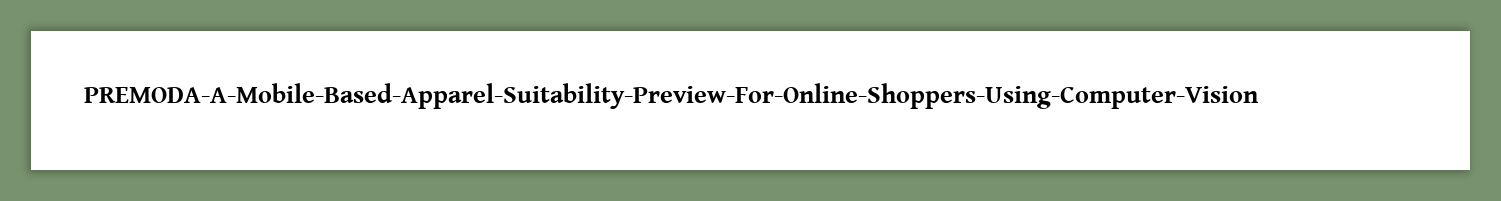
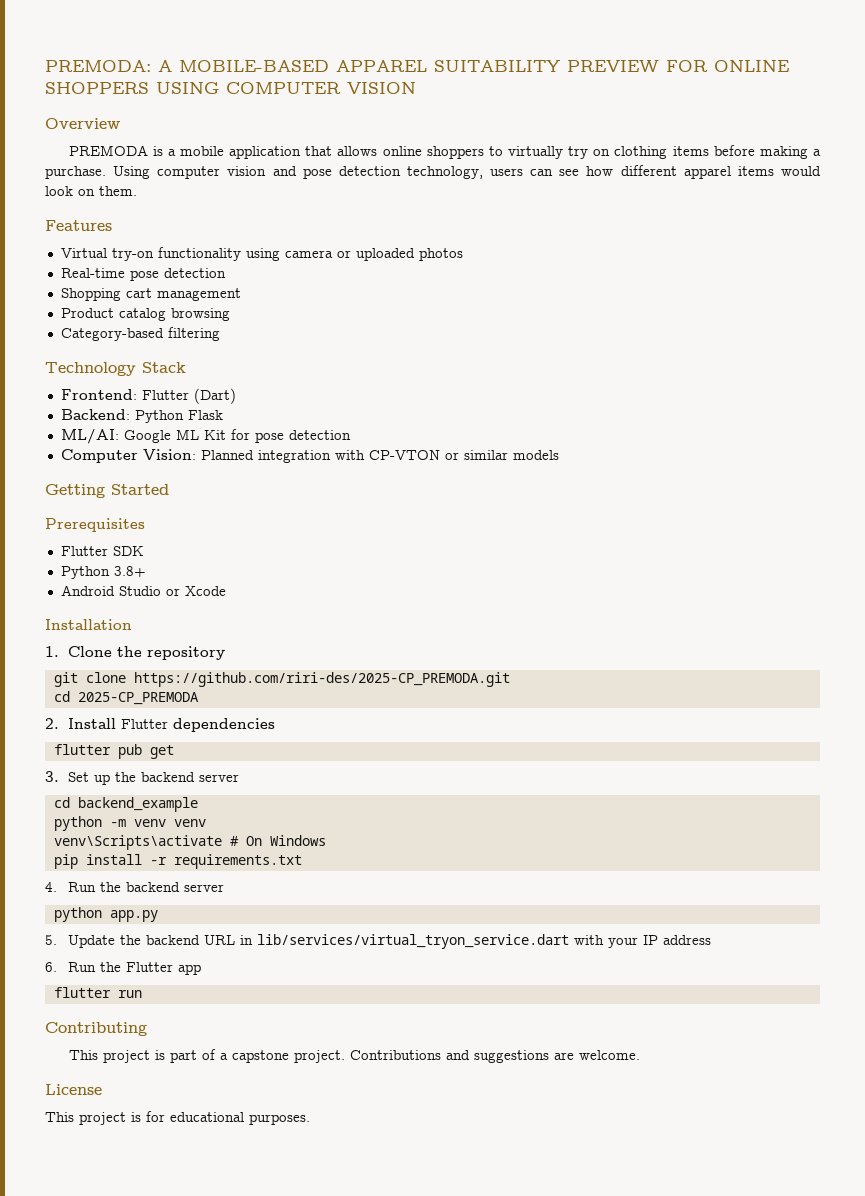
- PREMODA-A-Mobile-Based-Apparel-Suitability-Preview-For-Online-Shoppers-Using-Computer-Vision
+ PREMODA: A MOBILE-BASED APPAREL SUITABILITY PREVIEW FOR ONLINE SHOPPERS USING COMPUTER VISION
+ Overview
+ PREMODA is a mobile application that allows online shoppers to virtually try on clothing items before making a purchase. Using computer vision and pose detection technology, users can see how different apparel items would look on them.
+ Features
+ Virtual try-on functionality using camera or uploaded photos
+ Real-time pose detection
+ Shopping cart management
+ Product catalog browsing
+ Category-based filtering
+ Technology Stack
+ Frontend: Flutter (Dart)
+ Backend: Python Flask
+ ML/AI: Google ML Kit for pose detection
+ Computer Vision: Planned integration with CP-VTON or similar models
+ Getting Started
+ Prerequisites
+ Flutter SDK
+ Python 3.8+
+ Android Studio or Xcode
+ Installation
+ 1. Clone the repository
+ git clone https://github.com/riri-des/2025-CP_PREMODA.git
+ cd 2025-CP_PREMODA
+ 2. Install Flutter dependencies
+ flutter pub get
+ 3. Set up the backend server
+ cd backend_example
+ python -m venv venv
+ venv\Scripts\activate # On Windows
+ pip install -r requirements.txt
+ 4. Run the backend server
+ python app.py
+ 5. Update the backend URL in lib/services/virtual_tryon_service.dart with your IP address
+ 6. Run the Flutter app
+ flutter run
+ Contributing
+ This project is part of a capstone project. Contributions and suggestions are welcome.
+ License
+ This project is for educational purposes.

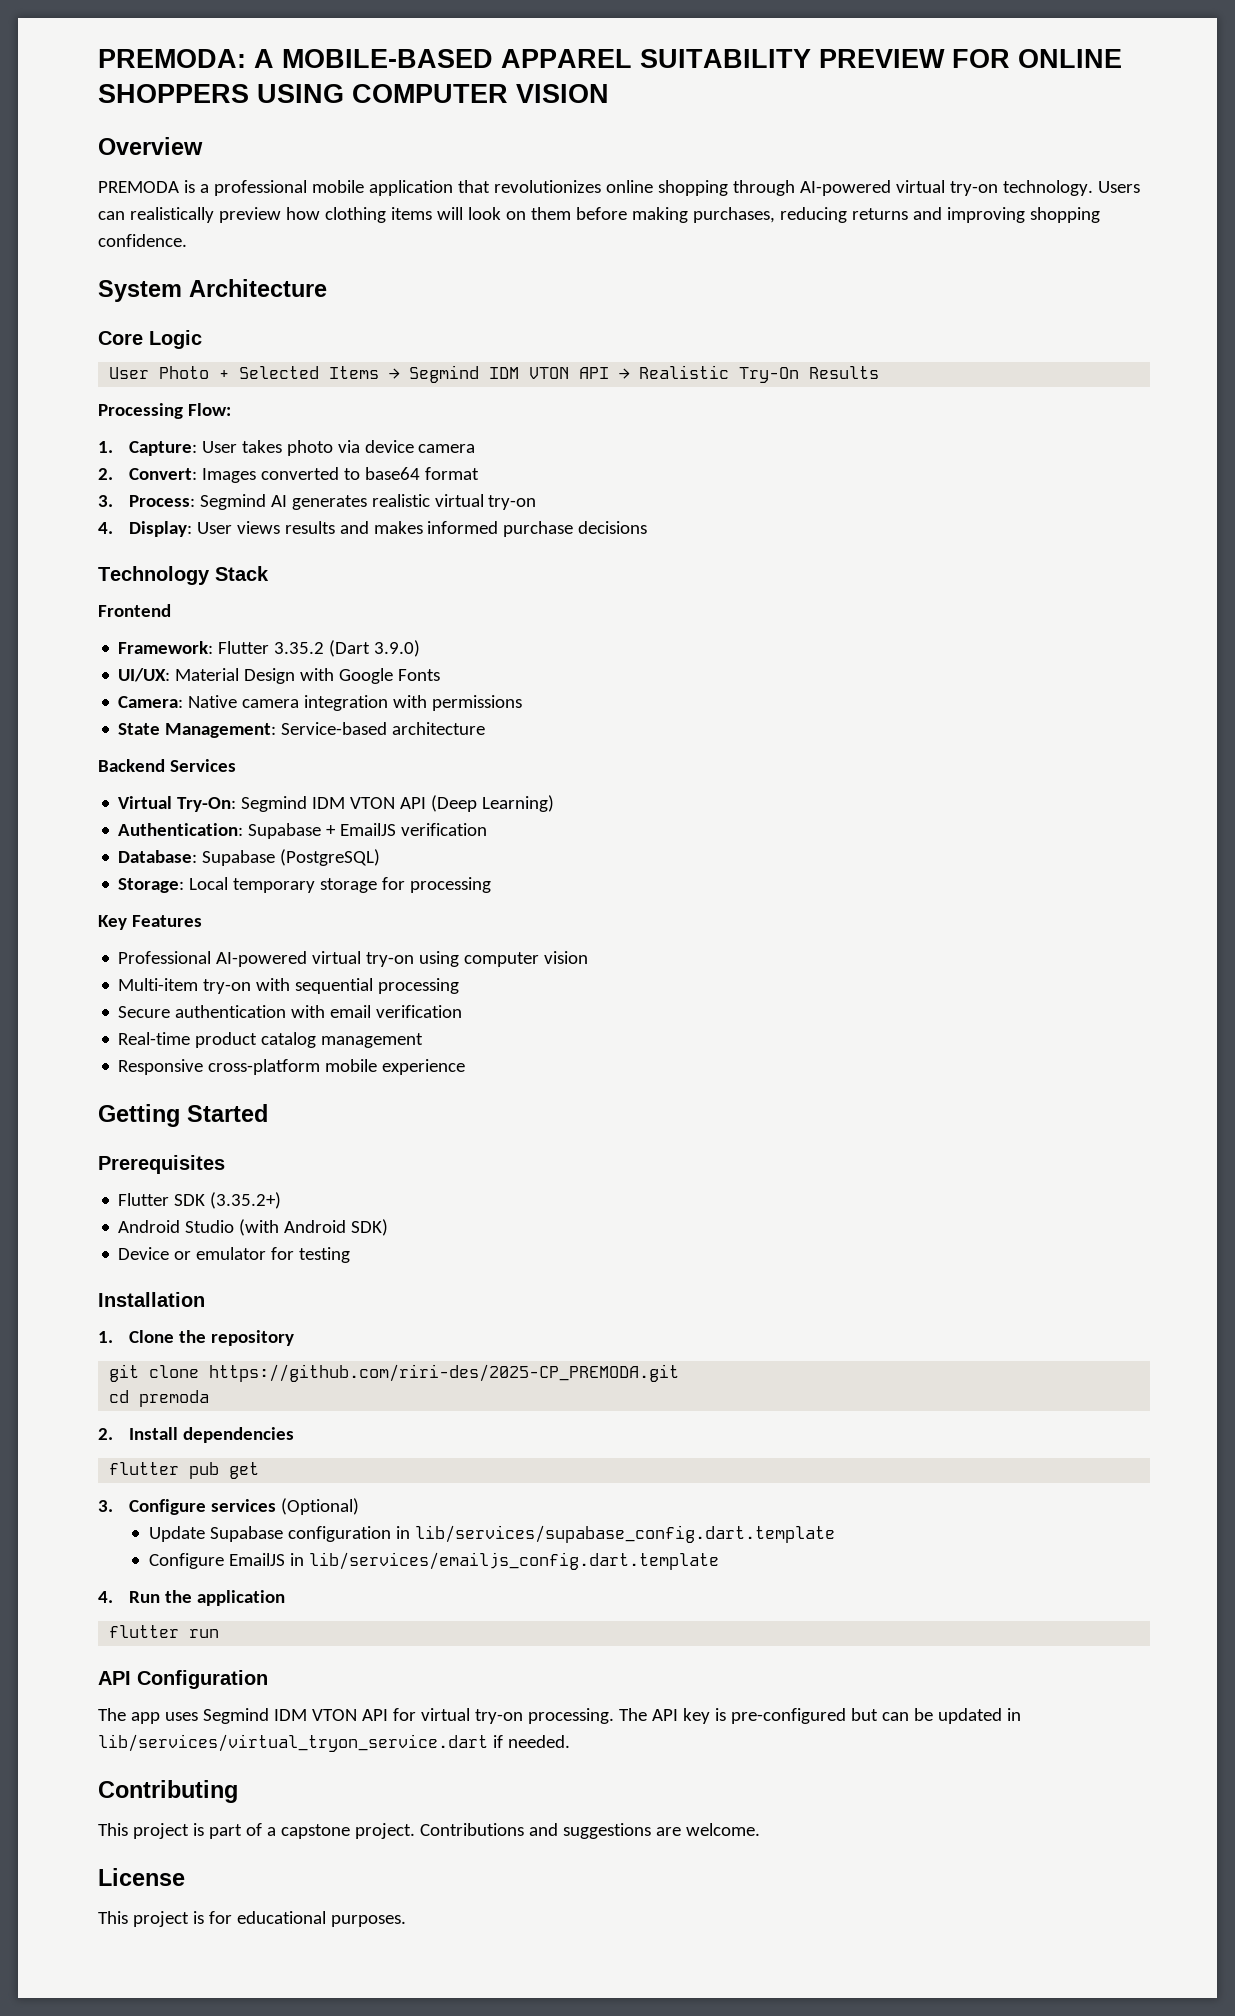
- PREMODA is a mobile application that allows online shoppers to virtually try on clothing items before making a purchase. Using computer vision and pose detection technology, users can see how different apparel items would look on them.
- Features
- Virtual try-on functionality using camera or uploaded photos
- Real-time pose detection
- Shopping cart management
- Product catalog browsing
- Category-based filtering
+ PREMODA is a professional mobile application that revolutionizes online shopping through AI-powered virtual try-on technology. Users can realistically preview how clothing items will look on them before making purchases, reducing returns and improving shopping confidence.
+ System Architecture
+ Core Logic
+ User Photo + Selected Items → Segmind IDM VTON API → Realistic Try-On Results
+ Processing Flow:
+ 1. Capture: User takes photo via device camera
+ 2. Convert: Images converted to base64 format
+ 3. Process: Segmind AI generates realistic virtual try-on
+ 4. Display: User views results and makes informed purchase decisions
  Technology Stack
- Frontend: Flutter (Dart)
- Backend: Python Flask
- ML/AI: Google ML Kit for pose detection
- Computer Vision: Planned integration with CP-VTON or similar models
+ Frontend
+ Framework: Flutter 3.35.2 (Dart 3.9.0)
+ UI/UX: Material Design with Google Fonts
+ Camera: Native camera integration with permissions
+ State Management: Service-based architecture
+ Backend Services
+ Virtual Try-On: Segmind IDM VTON API (Deep Learning)
+ Authentication: Supabase + EmailJS verification
+ Database: Supabase (PostgreSQL)
+ Storage: Local temporary storage for processing
+ Key Features
+ Professional AI-powered virtual try-on using computer vision
+ Multi-item try-on with sequential processing
+ Secure authentication with email verification
+ Real-time product catalog management
+ Responsive cross-platform mobile experience
- Flutter SDK
- Python 3.8+
+ Flutter SDK (3.35.2+)
- Android Studio or Xcode
+ Android Studio (with Android SDK)
+ Device or emulator for testing
- cd 2025-CP_PREMODA
+ cd premoda
- 2. Install Flutter dependencies
+ 2. Install dependencies
- 3. Set up the backend server
- cd backend_example
- python -m venv venv
- venv\Scripts\activate # On Windows
- pip install -r requirements.txt
- 4. Run the backend server
- python app.py
- 5. Update the backend URL in lib/services/virtual_tryon_service.dart with your IP address
- 6. Run the Flutter app
+ 3. Configure services (Optional)
+ Update Supabase configuration in lib/services/supabase_config.dart.template
+ Configure EmailJS in lib/services/emailjs_config.dart.template
+ 4. Run the application
  flutter run
+ API Configuration
+ The app uses Segmind IDM VTON API for virtual try-on processing. The API key is pre-configured but can be updated in lib/services/virtual_tryon_service.dart if needed.

